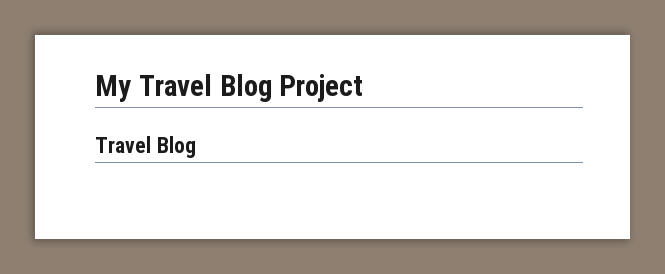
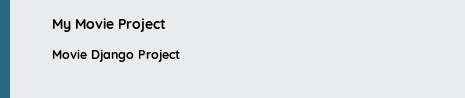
- My Travel Blog Project
- Travel Blog
+ My Movie Project
+ Movie Django Project

